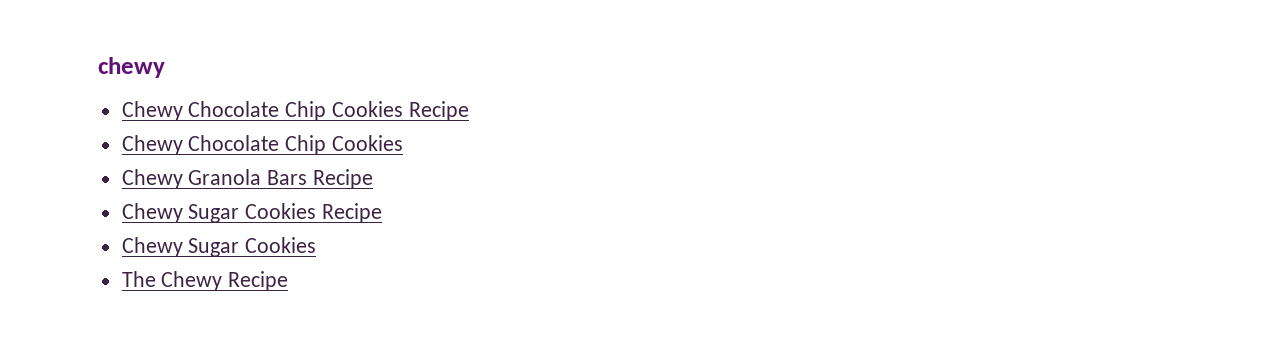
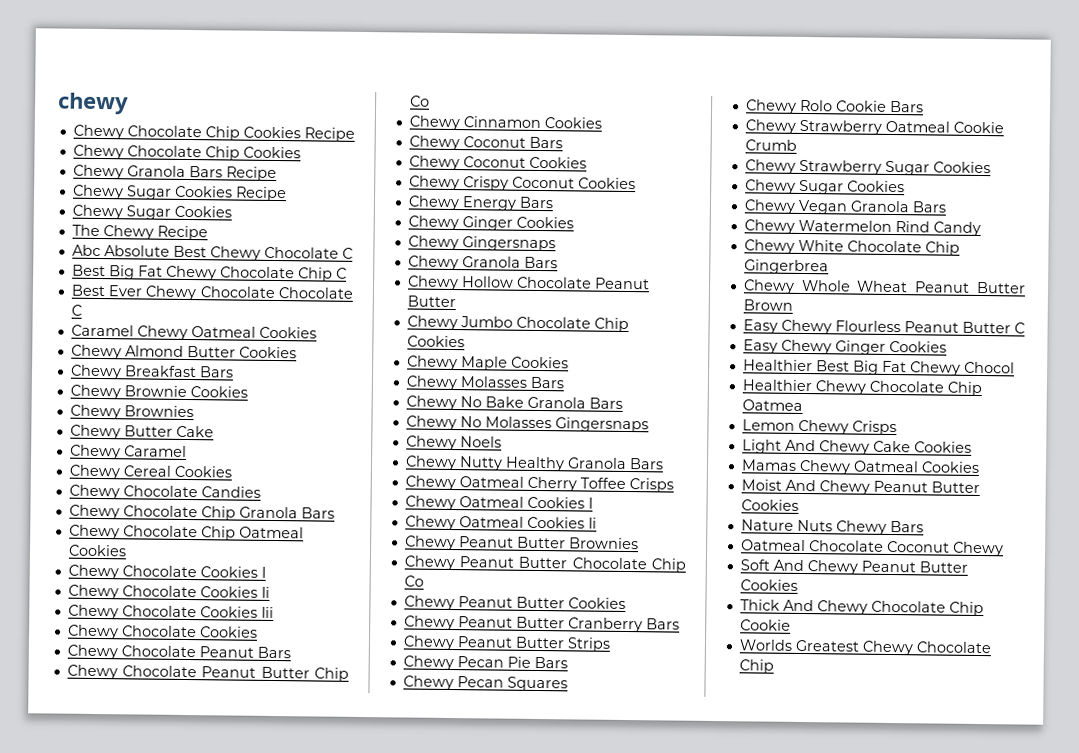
+ Abc Absolute Best Chewy Chocolate C
+ Best Big Fat Chewy Chocolate Chip C
+ Best Ever Chewy Chocolate Chocolate C
+ Caramel Chewy Oatmeal Cookies
+ Chewy Almond Butter Cookies
+ Chewy Breakfast Bars
+ Chewy Brownie Cookies
+ Chewy Brownies
+ Chewy Butter Cake
+ Chewy Caramel
+ Chewy Cereal Cookies
+ Chewy Chocolate Candies
+ Chewy Chocolate Chip Granola Bars
+ Chewy Chocolate Chip Oatmeal Cookies
+ Chewy Chocolate Cookies I
+ Chewy Chocolate Cookies Ii
+ Chewy Chocolate Cookies Iii
+ Chewy Chocolate Cookies
+ Chewy Chocolate Peanut Bars
+ Chewy Chocolate Peanut Butter Chip Co
+ Chewy Cinnamon Cookies
+ Chewy Coconut Bars
+ Chewy Coconut Cookies
+ Chewy Crispy Coconut Cookies
+ Chewy Energy Bars
+ Chewy Ginger Cookies
+ Chewy Gingersnaps
+ Chewy Granola Bars
+ Chewy Hollow Chocolate Peanut Butter
+ Chewy Jumbo Chocolate Chip Cookies
+ Chewy Maple Cookies
+ Chewy Molasses Bars
+ Chewy No Bake Granola Bars
+ Chewy No Molasses Gingersnaps
+ Chewy Noels
+ Chewy Nutty Healthy Granola Bars
+ Chewy Oatmeal Cherry Toffee Crisps
+ Chewy Oatmeal Cookies I
+ Chewy Oatmeal Cookies Ii
+ Chewy Peanut Butter Brownies
+ Chewy Peanut Butter Chocolate Chip Co
+ Chewy Peanut Butter Cookies
+ Chewy Peanut Butter Cranberry Bars
+ Chewy Peanut Butter Strips
+ Chewy Pecan Pie Bars
+ Chewy Pecan Squares
+ Chewy Rolo Cookie Bars
+ Chewy Strawberry Oatmeal Cookie Crumb
+ Chewy Strawberry Sugar Cookies
+ Chewy Sugar Cookies
+ Chewy Vegan Granola Bars
+ Chewy Watermelon Rind Candy
+ Chewy White Chocolate Chip Gingerbrea
+ Chewy Whole Wheat Peanut Butter Brown
+ Easy Chewy Flourless Peanut Butter C
+ Easy Chewy Ginger Cookies
+ Healthier Best Big Fat Chewy Chocol
+ Healthier Chewy Chocolate Chip Oatmea
+ Lemon Chewy Crisps
+ Light And Chewy Cake Cookies
+ Mamas Chewy Oatmeal Cookies
+ Moist And Chewy Peanut Butter Cookies
+ Nature Nuts Chewy Bars
+ Oatmeal Chocolate Coconut Chewy
+ Soft And Chewy Peanut Butter Cookies
+ Thick And Chewy Chocolate Chip Cookie
+ Worlds Greatest Chewy Chocolate Chip

